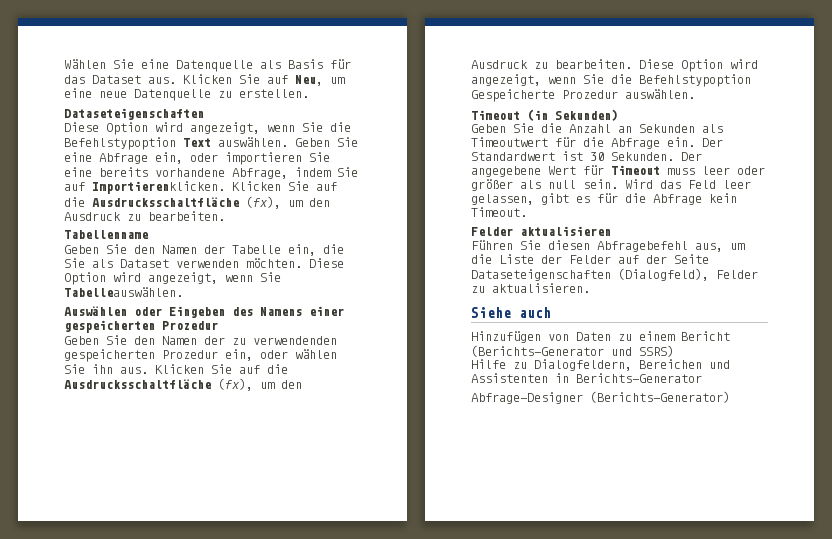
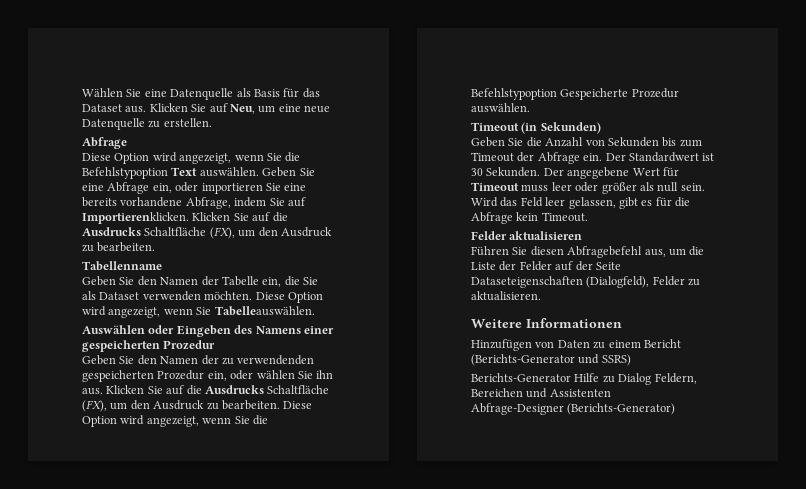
  Klicken Sie auf Neu, um eine neue Datenquelle zu erstellen.
- Dataseteigenschaften
+ Abfrage
- Geben Sie eine Abfrage ein, oder importieren Sie eine bereits vorhandene Abfrage, indem Sie auf Importierenklicken. Klicken Sie auf die Ausdrucksschaltfläche (fx), um den Ausdruck zu bearbeiten.
+ Geben Sie eine Abfrage ein, oder importieren Sie eine bereits vorhandene Abfrage, indem Sie auf Importierenklicken. Klicken Sie auf die Ausdrucks Schaltfläche (FX), um den Ausdruck zu bearbeiten.
- Geben Sie den Namen der zu verwendenden gespeicherten Prozedur ein, oder wählen Sie ihn aus. Klicken Sie auf die Ausdrucksschaltfläche (fx), um den Ausdruck zu bearbeiten.
+ Geben Sie den Namen der zu verwendenden gespeicherten Prozedur ein, oder wählen Sie ihn aus. Klicken Sie auf die Ausdrucks Schaltfläche (FX), um den Ausdruck zu bearbeiten.
- Geben Sie die Anzahl an Sekunden als Timeoutwert für die Abfrage ein.
+ Geben Sie die Anzahl von Sekunden bis zum Timeout der Abfrage ein.
- Siehe auch
+ Weitere Informationen
- Hilfe zu Dialogfeldern, Bereichen und Assistenten in Berichts-Generator
+ Berichts-Generator Hilfe zu Dialog Feldern, Bereichen und Assistenten

